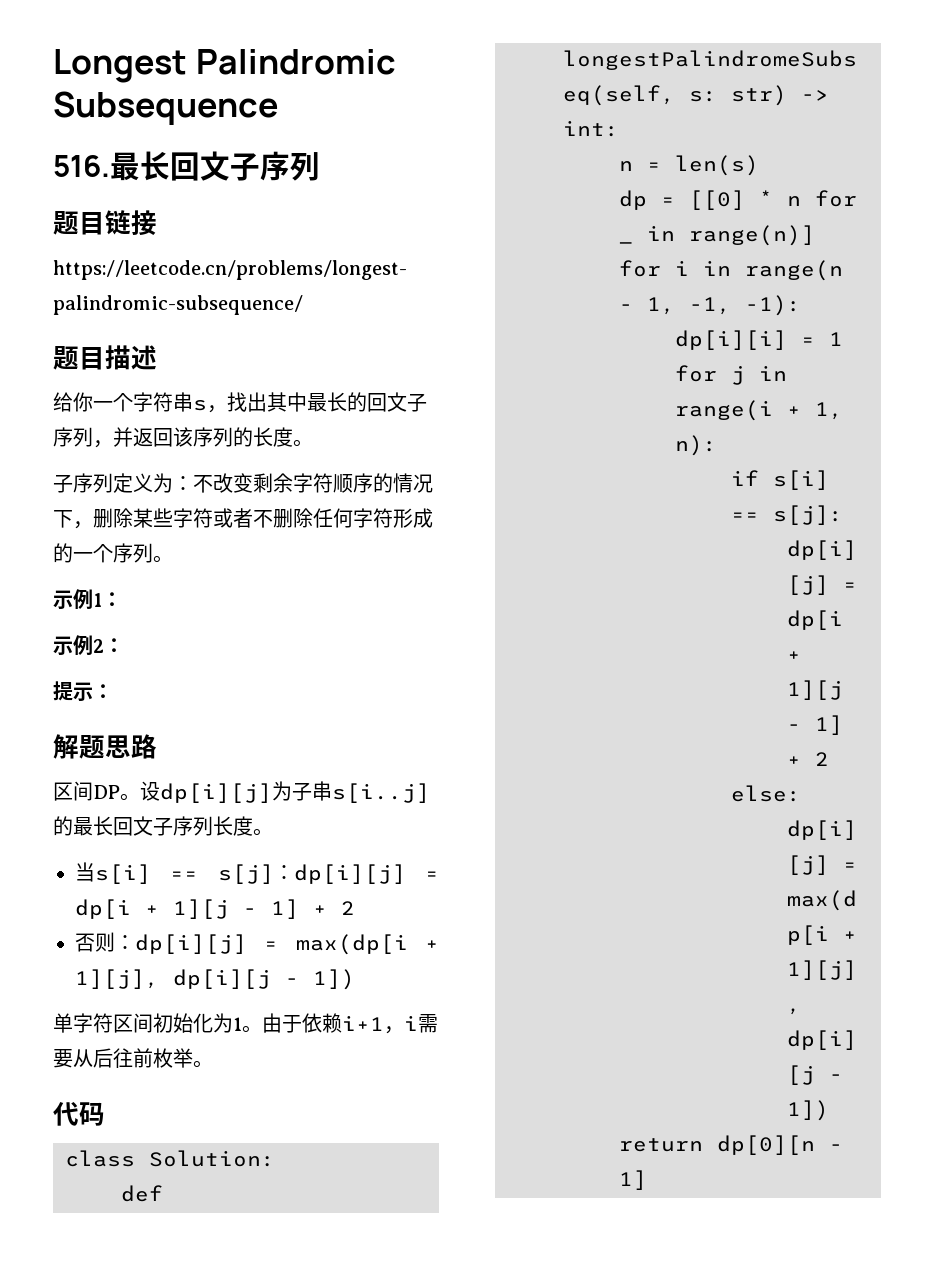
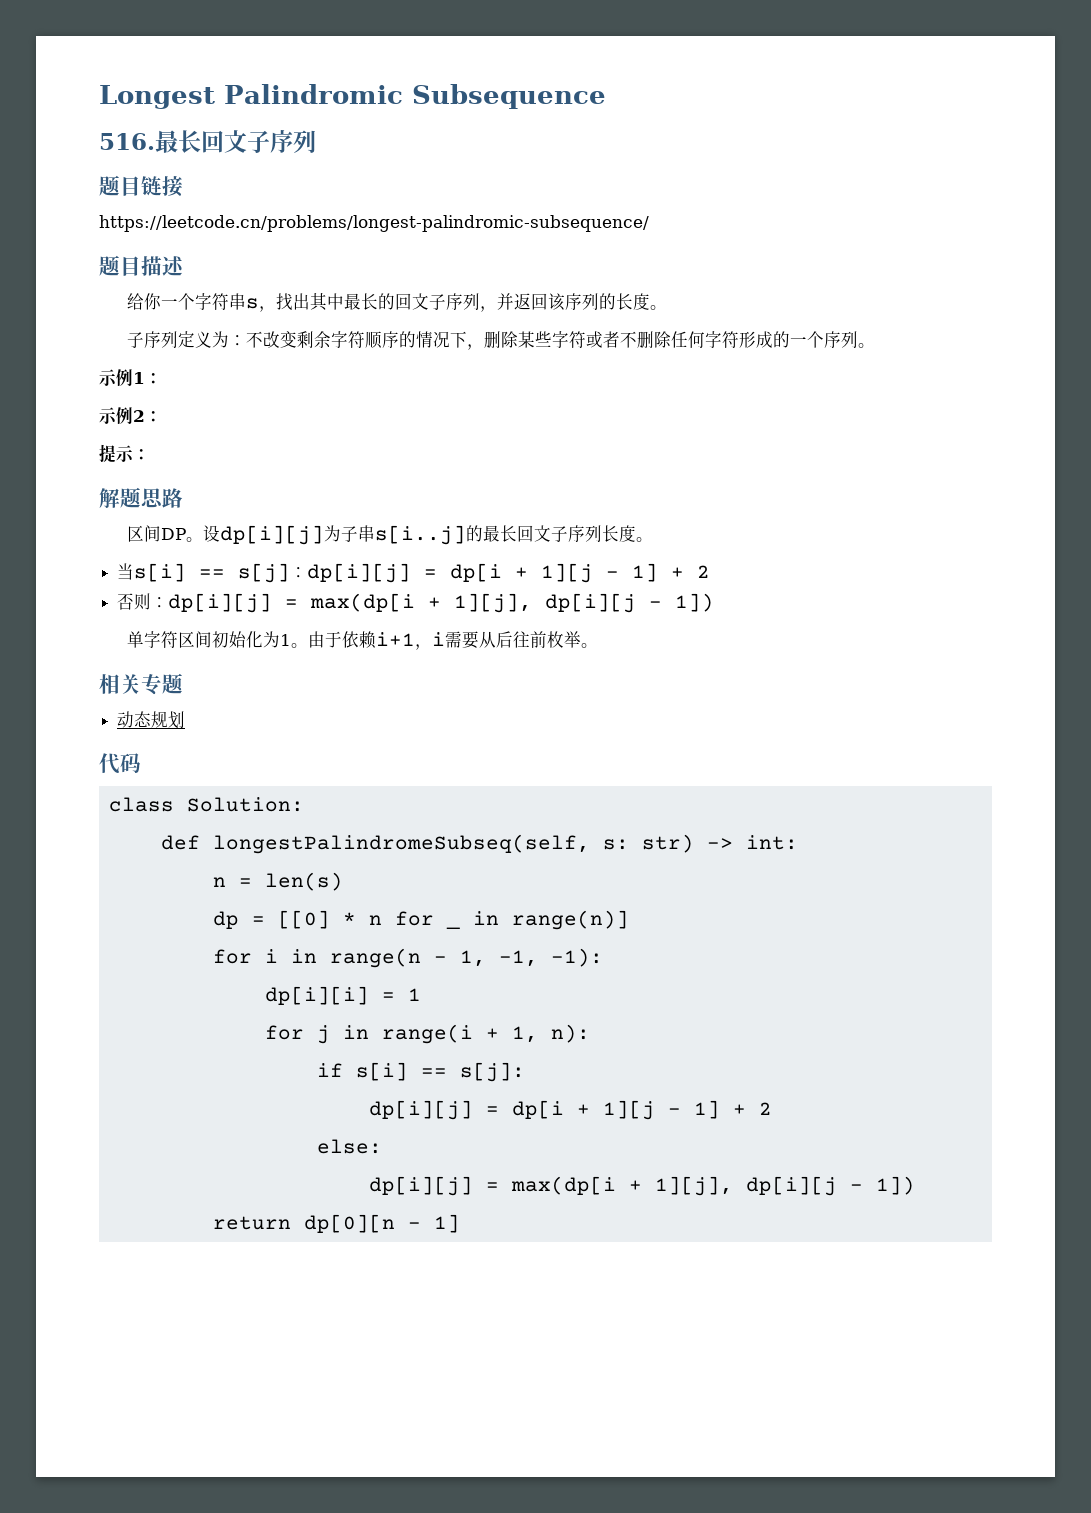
+ 相关专题
+ 动态规划

